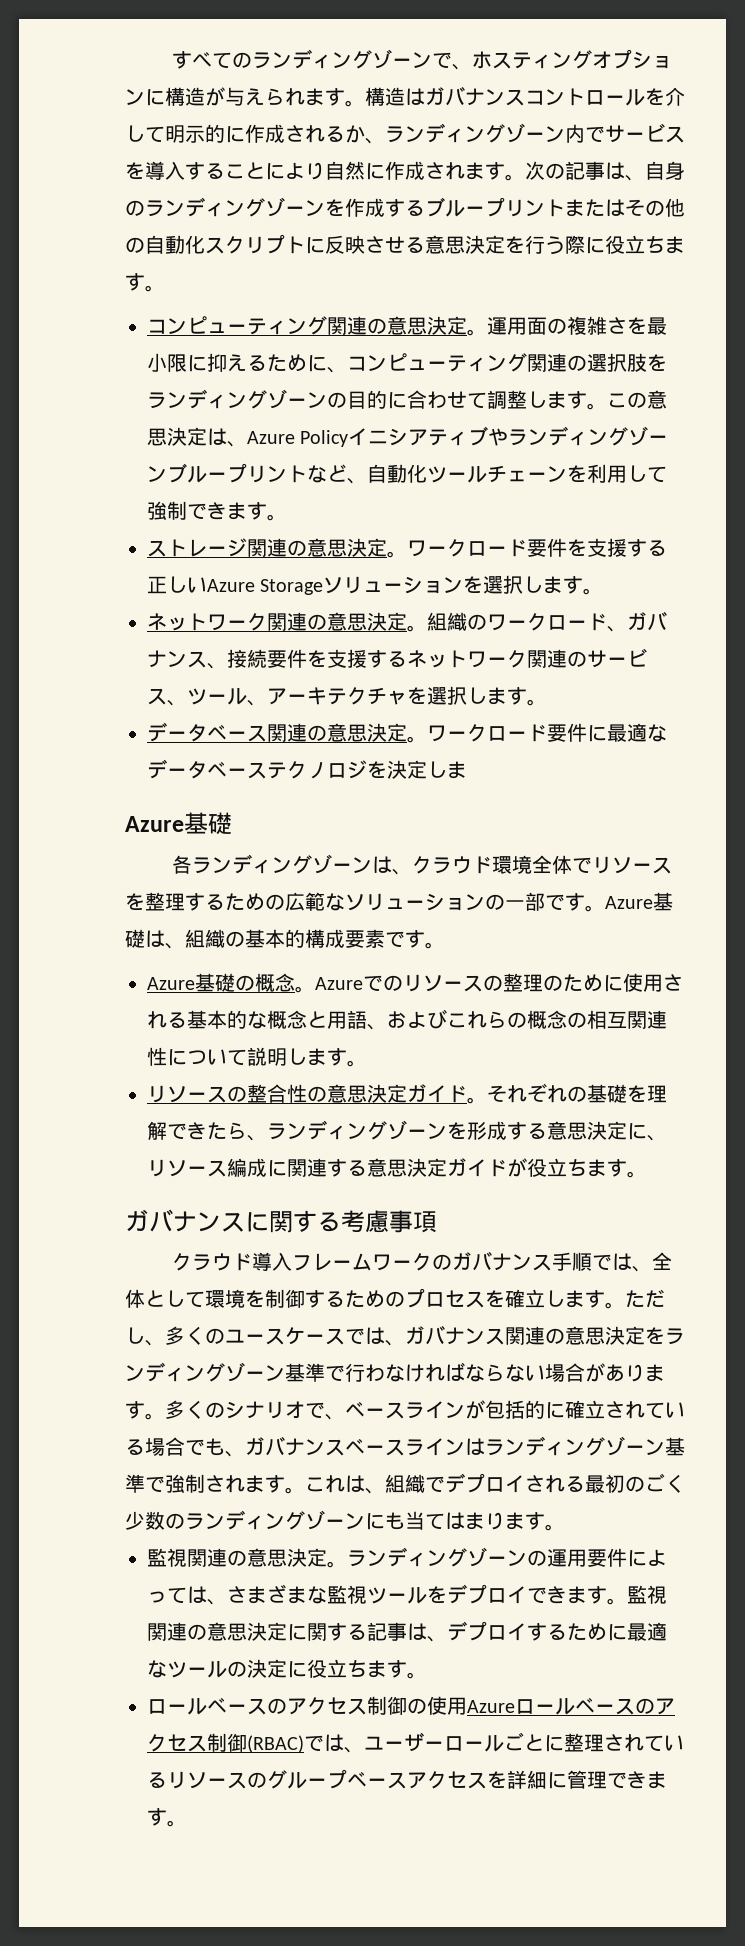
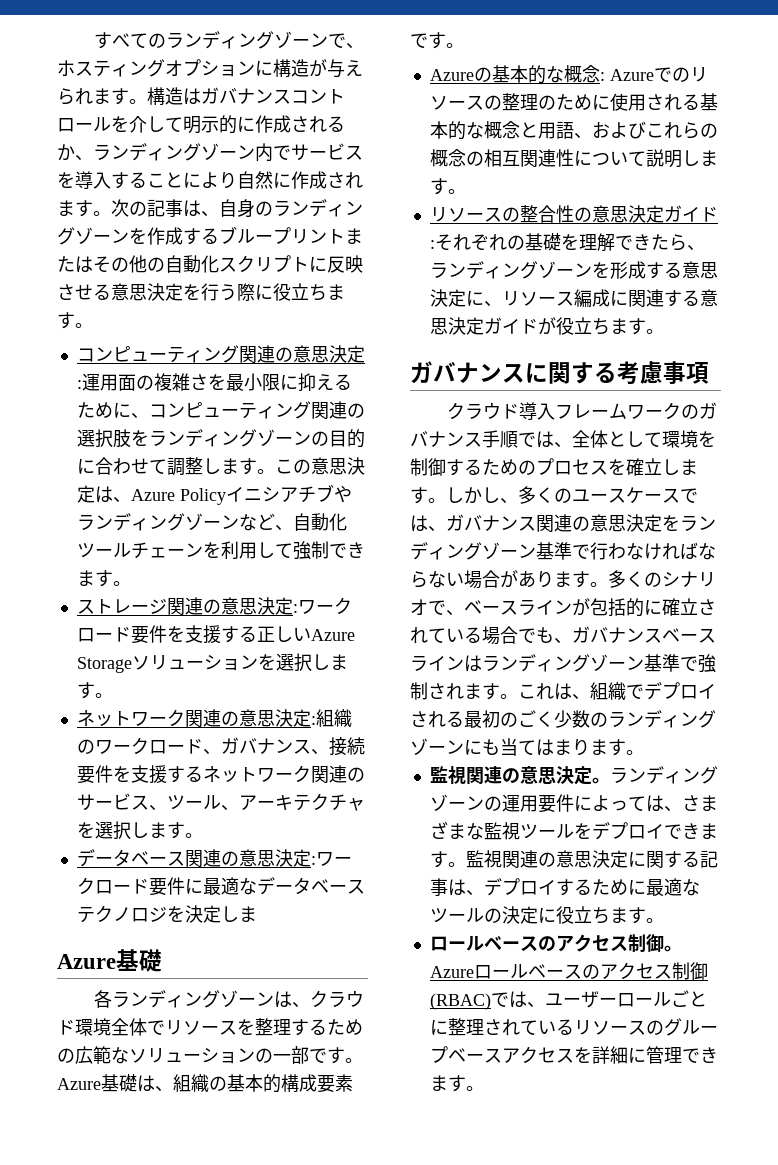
- コンピューティング関連の意思決定。運用面の複雑さを最小限に抑えるために、コンピューティング関連の選択肢をランディングゾーンの目的に合わせて調整します。
+ コンピューティング関連の意思決定:運用面の複雑さを最小限に抑えるために、コンピューティング関連の選択肢をランディングゾーンの目的に合わせて調整します。
- この意思決定は、Azure Policyイニシアティブやランディングゾーンブループリントなど、自動化ツールチェーンを利用して強制できます。
+ この意思決定は、Azure Policyイニシアチブやランディングゾーンなど、自動化ツールチェーンを利用して強制できます。
- ストレージ関連の意思決定。ワークロード要件を支援する正しいAzure Storageソリューションを選択します。
+ ストレージ関連の意思決定:ワークロード要件を支援する正しいAzure Storageソリューションを選択します。
- ネットワーク関連の意思決定。組織のワークロード、ガバナンス、接続要件を支援するネットワーク関連のサービス、ツール、アーキテクチャを選択します。
+ ネットワーク関連の意思決定:組織のワークロード、ガバナンス、接続要件を支援するネットワーク関連のサービス、ツール、アーキテクチャを選択します。
- データベース関連の意思決定。ワークロード要件に最適なデータベーステクノロジを決定しま
+ データベース関連の意思決定:ワークロード要件に最適なデータベーステクノロジを決定しま
- Azure基礎の概念。Azureでのリソースの整理のために使用される基本的な概念と用語、およびこれらの概念の相互関連性について説明します。
+ Azureの基本的な概念: Azureでのリソースの整理のために使用される基本的な概念と用語、およびこれらの概念の相互関連性について説明します。
- リソースの整合性の意思決定ガイド。それぞれの基礎を理解できたら、ランディングゾーンを形成する意思決定に、リソース編成に関連する意思決定ガイドが役立ちます。
+ リソースの整合性の意思決定ガイド:それぞれの基礎を理解できたら、ランディングゾーンを形成する意思決定に、リソース編成に関連する意思決定ガイドが役立ちます。
- ただし、多くのユースケースでは、ガバナンス関連の意思決定をランディングゾーン基準で行わなければならない場合があります。
+ しかし、多くのユースケースでは、ガバナンス関連の意思決定をランディングゾーン基準で行わなければならない場合があります。
- ロールベースのアクセス制御の使用Azureロールベースのアクセス制御(RBAC)では、ユーザーロールごとに整理されているリソースのグループベースアクセスを詳細に管理できます。
+ ロールベースのアクセス制御。Azureロールベースのアクセス制御(RBAC)では、ユーザーロールごとに整理されているリソースのグループベースアクセスを詳細に管理できます。

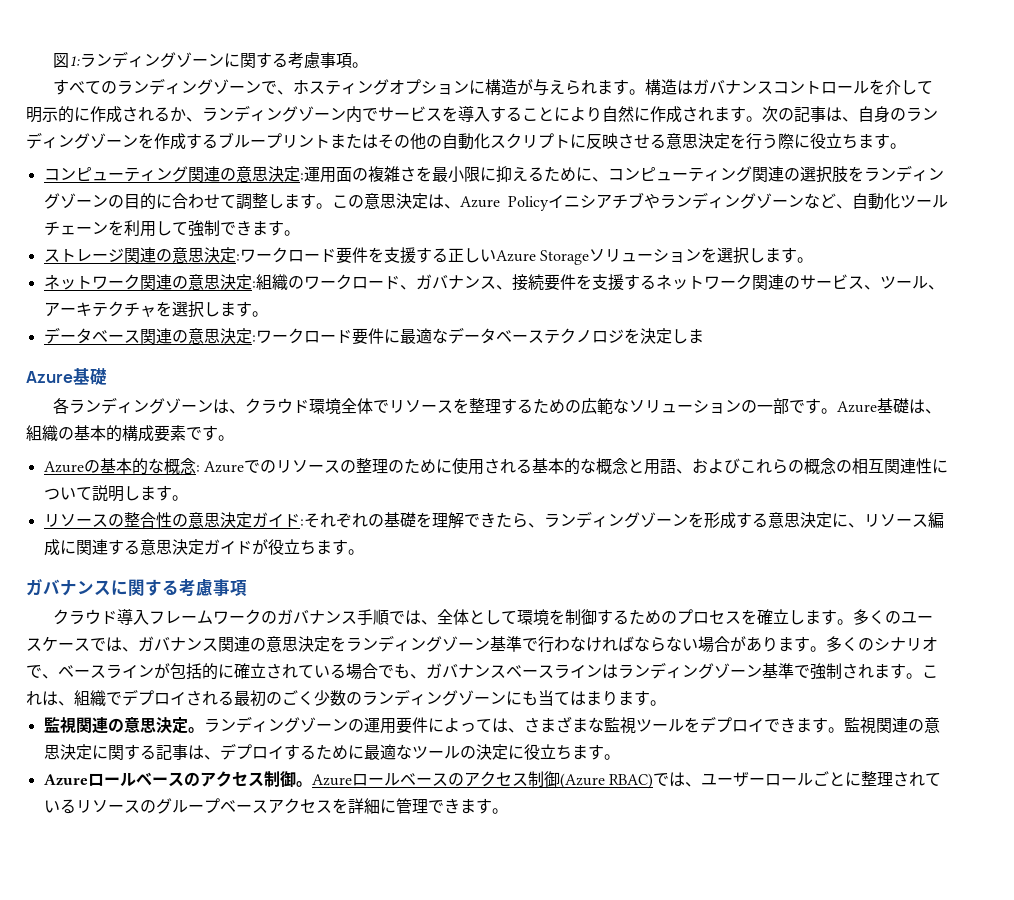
+ 図1:ランディングゾーンに関する考慮事項。
- しかし、多くのユースケースでは、ガバナンス関連の意思決定をランディングゾーン基準で行わなければならない場合があります。
+ 多くのユースケースでは、ガバナンス関連の意思決定をランディングゾーン基準で行わなければならない場合があります。
- ロールベースのアクセス制御。
+ Azureロールベースのアクセス制御。
- Azureロールベースのアクセス制御(RBAC)では、ユーザーロールごとに整理されているリソースのグループベースアクセスを詳細に管理できます。
+ Azureロールベースのアクセス制御(Azure RBAC)では、ユーザーロールごとに整理されているリソースのグループベースアクセスを詳細に管理できます。

